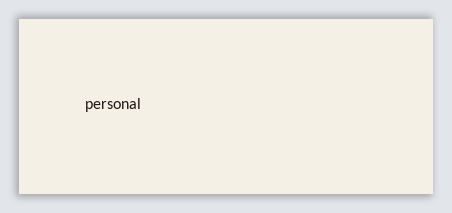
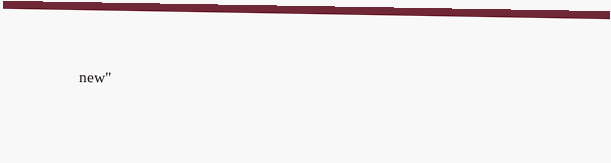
- personal
+ new"

